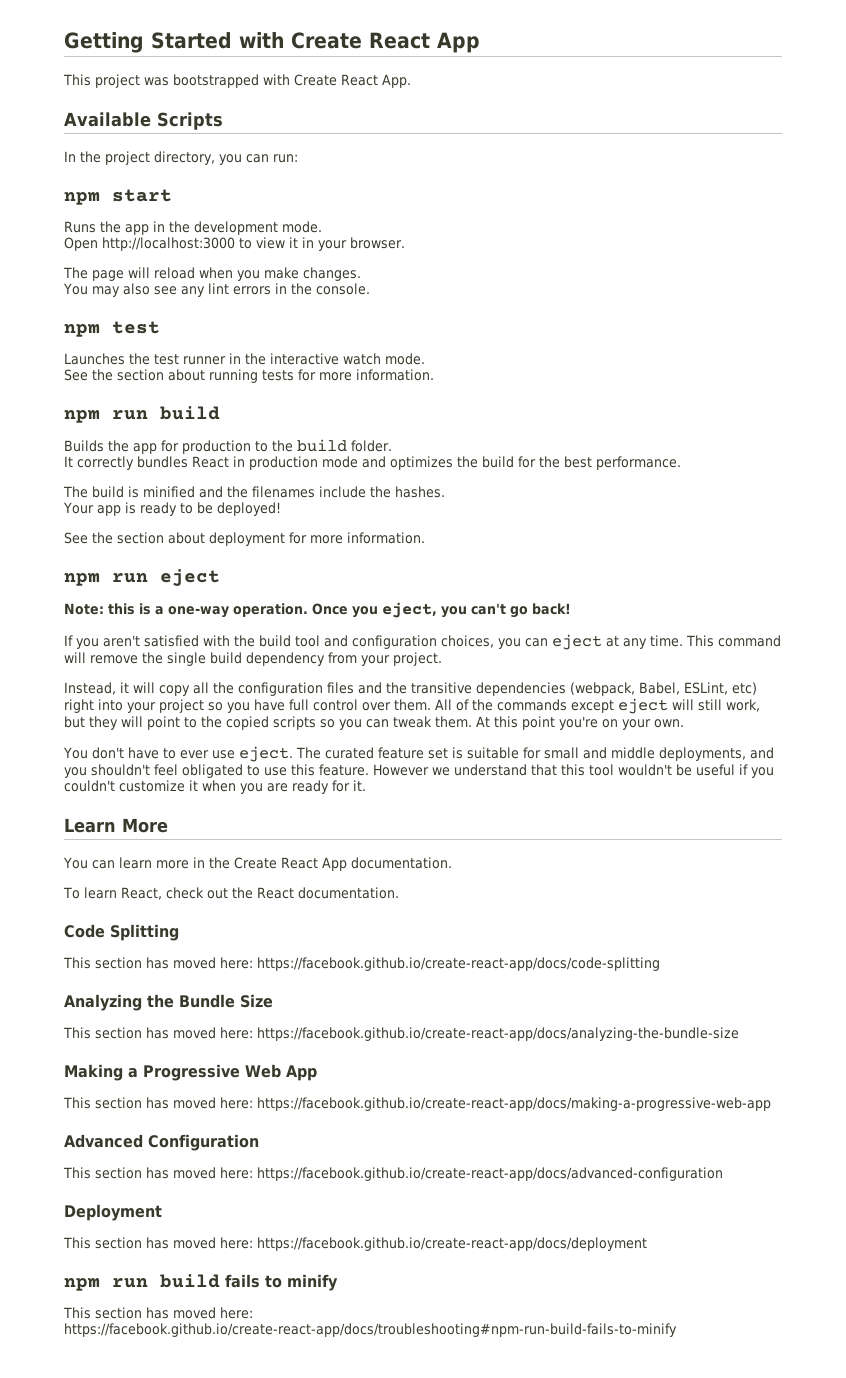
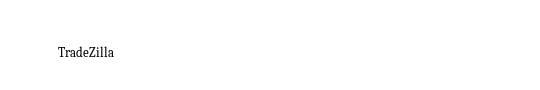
- Getting Started with Create React App
- This project was bootstrapped with Create React App.
- Available Scripts
- In the project directory, you can run:
- npm start
- Runs the app in the development mode.
- Open http://localhost:3000 to view it in your browser.
- The page will reload when you make changes.
- You may also see any lint errors in the console.
- npm test
- Launches the test runner in the interactive watch mode.
- See the section about running tests for more information.
- npm run build
- Builds the app for production to the build folder.
- It correctly bundles React in production mode and optimizes the build for the best performance.
- The build is minified and the filenames include the hashes.
- Your app is ready to be deployed!
- See the section about deployment for more information.
- npm run eject
- Note: this is a one-way operation. Once you eject, you can't go back!
- If you aren't satisfied with the build tool and configuration choices, you can eject at any time. This command will remove the single build dependency from your project.
- Instead, it will copy all the configuration files and the transitive dependencies (webpack, Babel, ESLint, etc) right into your project so you have full control over them. All of the commands except eject will still work, but they will point to the copied scripts so you can tweak them. At this point you're on your own.
- You don't have to ever use eject. The curated feature set is suitable for small and middle deployments, and you shouldn't feel obligated to use this feature. However we understand that this tool wouldn't be useful if you couldn't customize it when you are ready for it.
- Learn More
- You can learn more in the Create React App documentation.
- To learn React, check out the React documentation.
- Code Splitting
- This section has moved here: https://facebook.github.io/create-react-app/docs/code-splitting
- Analyzing the Bundle Size
- This section has moved here: https://facebook.github.io/create-react-app/docs/analyzing-the-bundle-size
- Making a Progressive Web App
- This section has moved here: https://facebook.github.io/create-react-app/docs/making-a-progressive-web-app
- Advanced Configuration
- This section has moved here: https://facebook.github.io/create-react-app/docs/advanced-configuration
- Deployment
- This section has moved here: https://facebook.github.io/create-react-app/docs/deployment
- npm run build fails to minify
- This section has moved here: https://facebook.github.io/create-react-app/docs/troubleshooting#npm-run-build-fails-to-minify
+ TradeZilla

